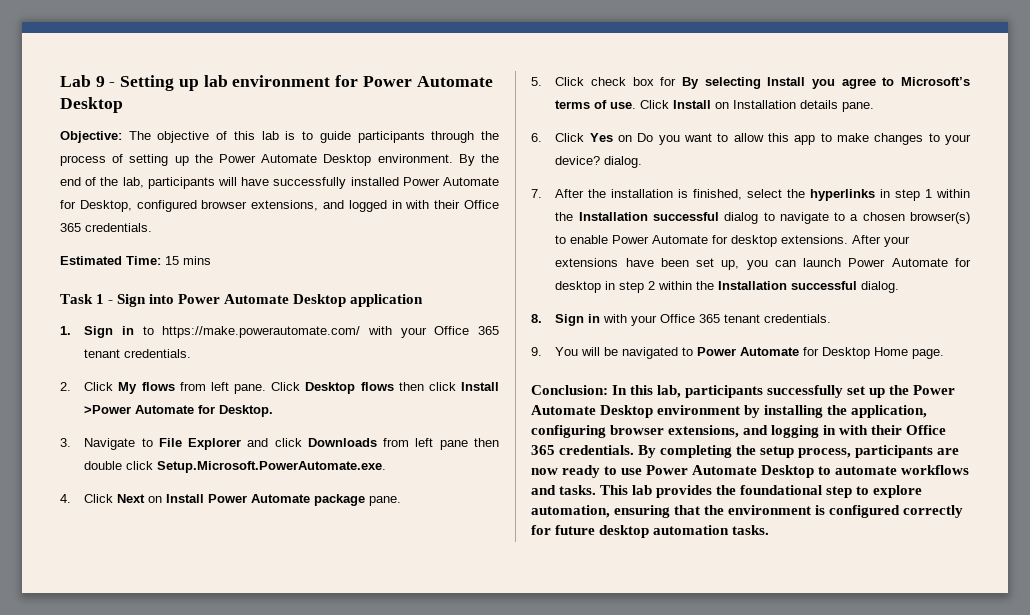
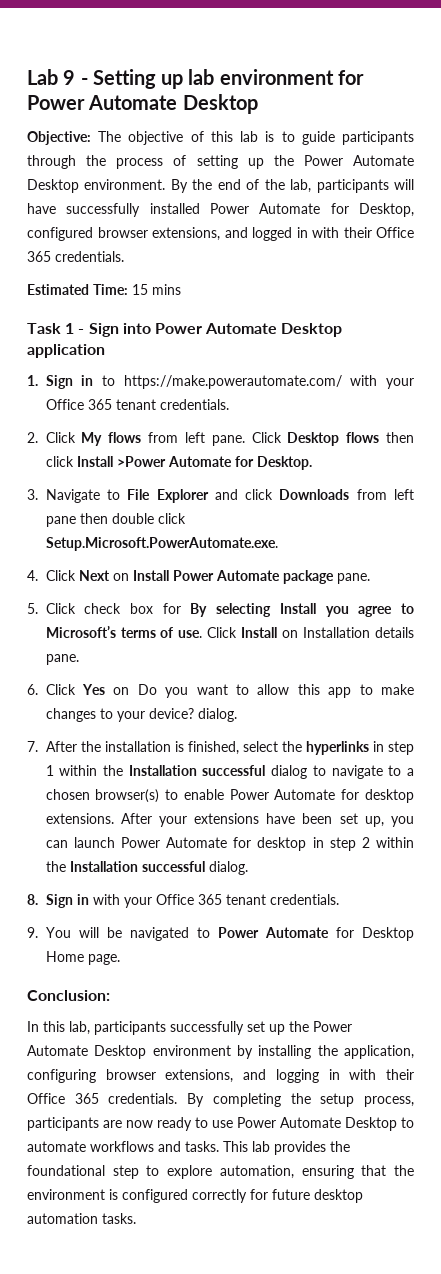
- Conclusion: In this lab, participants successfully set up the Power Automate Desktop environment by installing the application, configuring browser extensions, and logging in with their Office 365 credentials.
+ Conclusion:
+ In this lab, participants successfully set up the Power Automate Desktop environment by installing the application, configuring browser extensions, and logging in with their Office 365 credentials.

